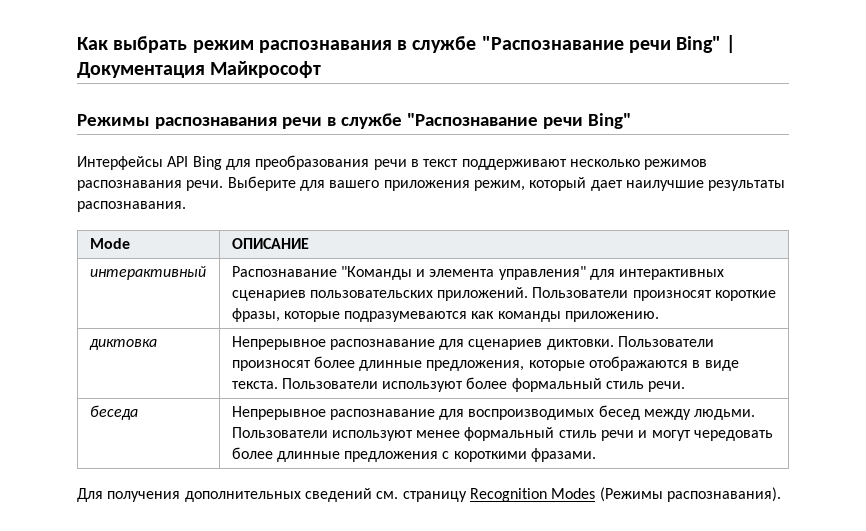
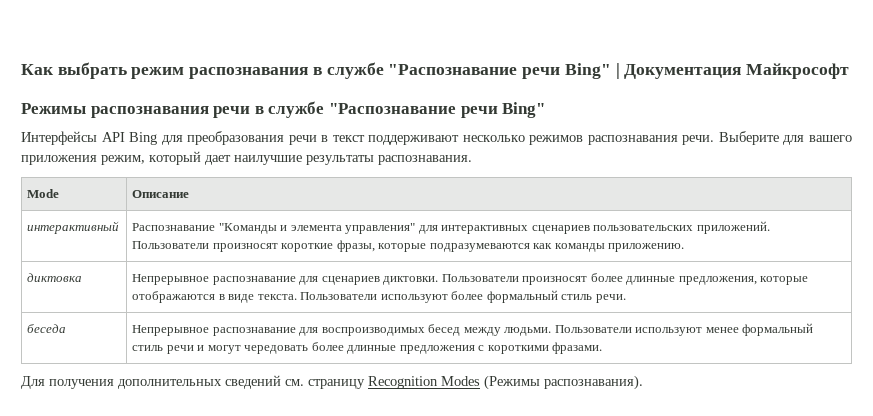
- Mode | ОПИСАНИЕ
+ Mode | Описание

